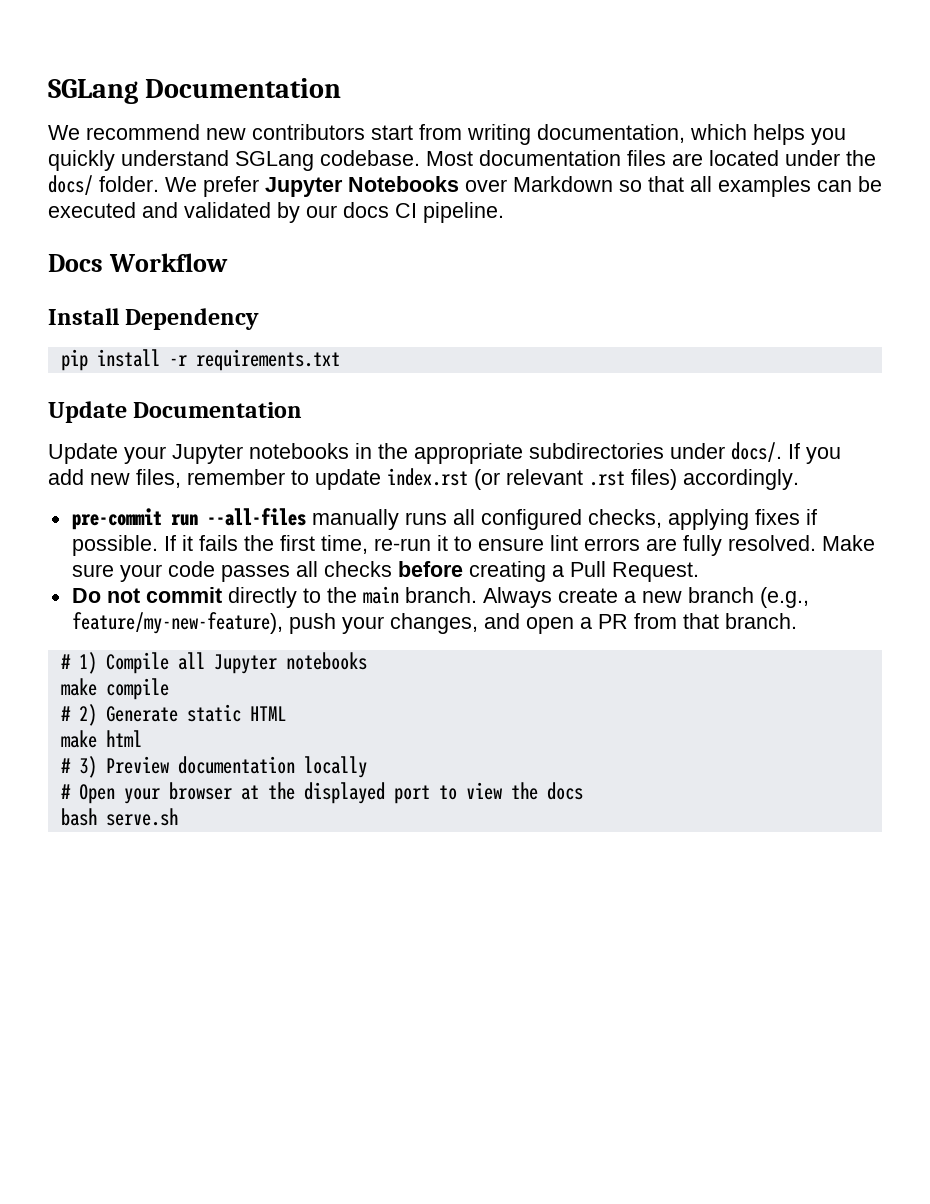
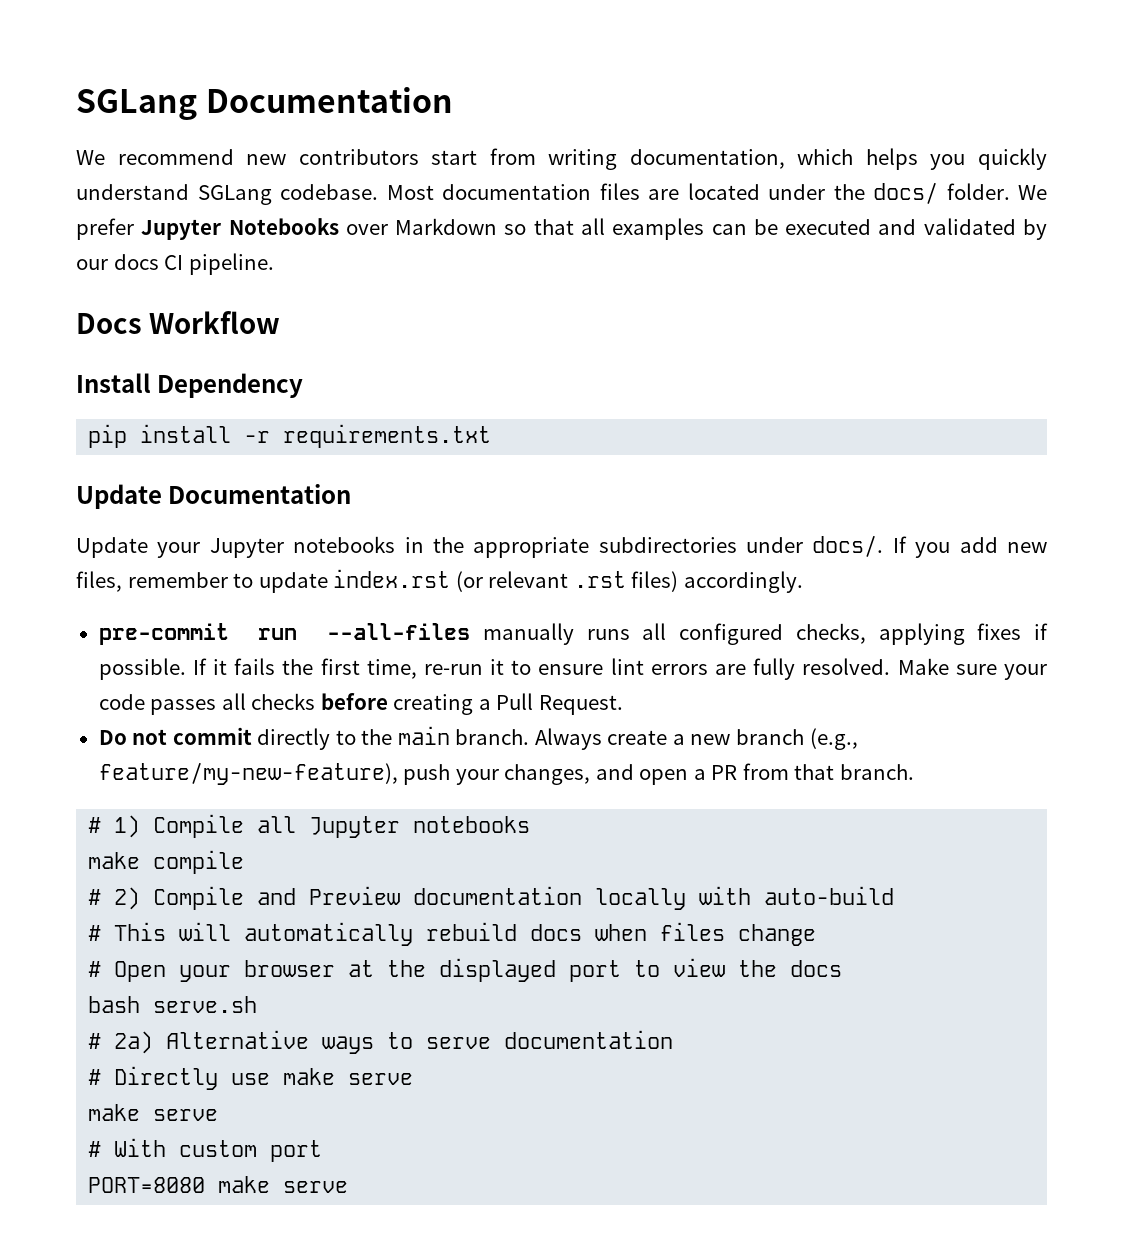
- # 2) Generate static HTML
- make html
- # 3) Preview documentation locally
+ # 2) Compile and Preview documentation locally with auto-build
+ # This will automatically rebuild docs when files change
+ # 2a) Alternative ways to serve documentation
+ # Directly use make serve
+ make serve
+ # With custom port
+ PORT=8080 make serve

